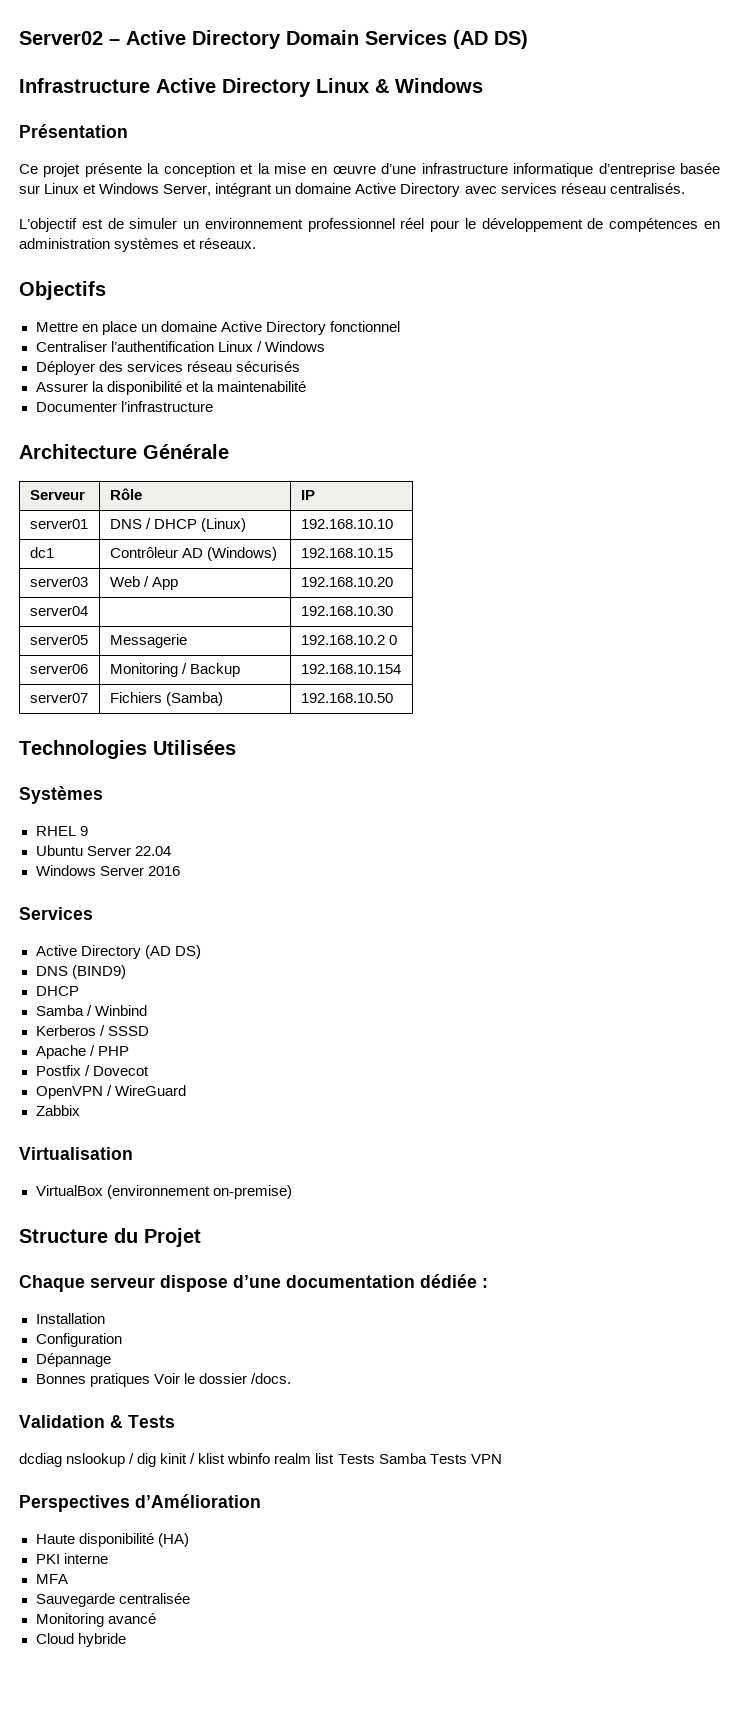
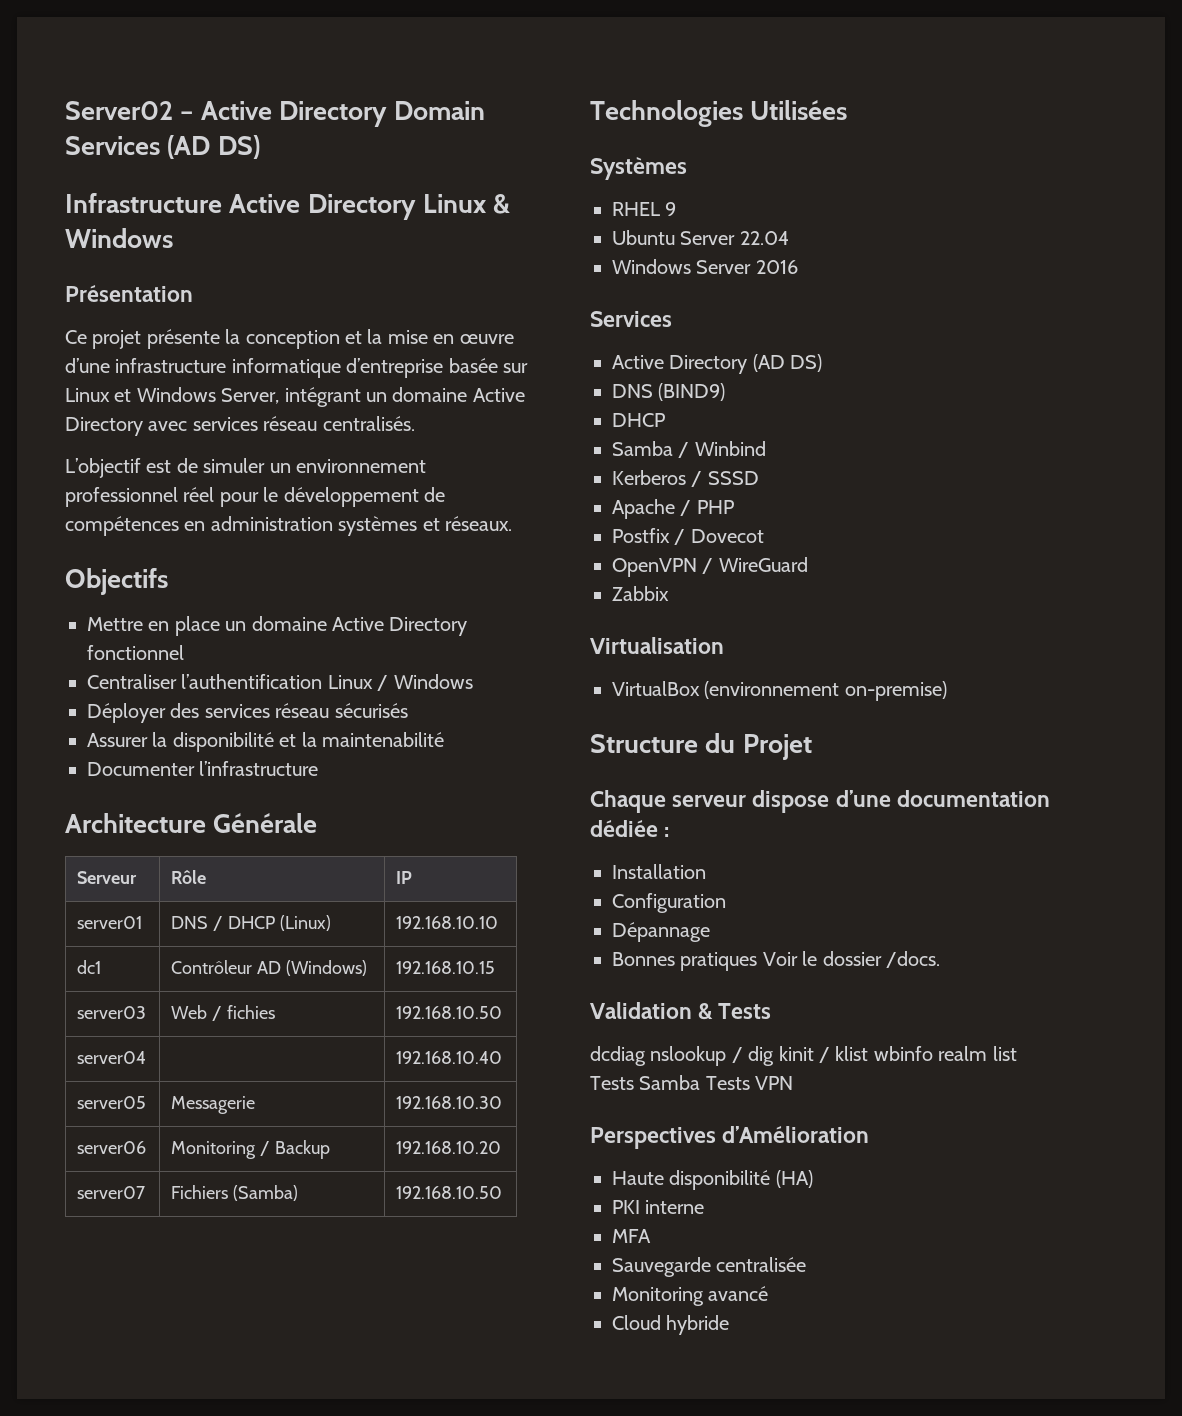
- server03 | Web / App | 192.168.10.20
+ server03 | Web / fichies | 192.168.10.50
- server04 | | 192.168.10.30
+ server04 | | 192.168.10.40
- server05 | Messagerie | 192.168.10.2 0
+ server05 | Messagerie | 192.168.10.30
- server06 | Monitoring / Backup | 192.168.10.154
+ server06 | Monitoring / Backup | 192.168.10.20

